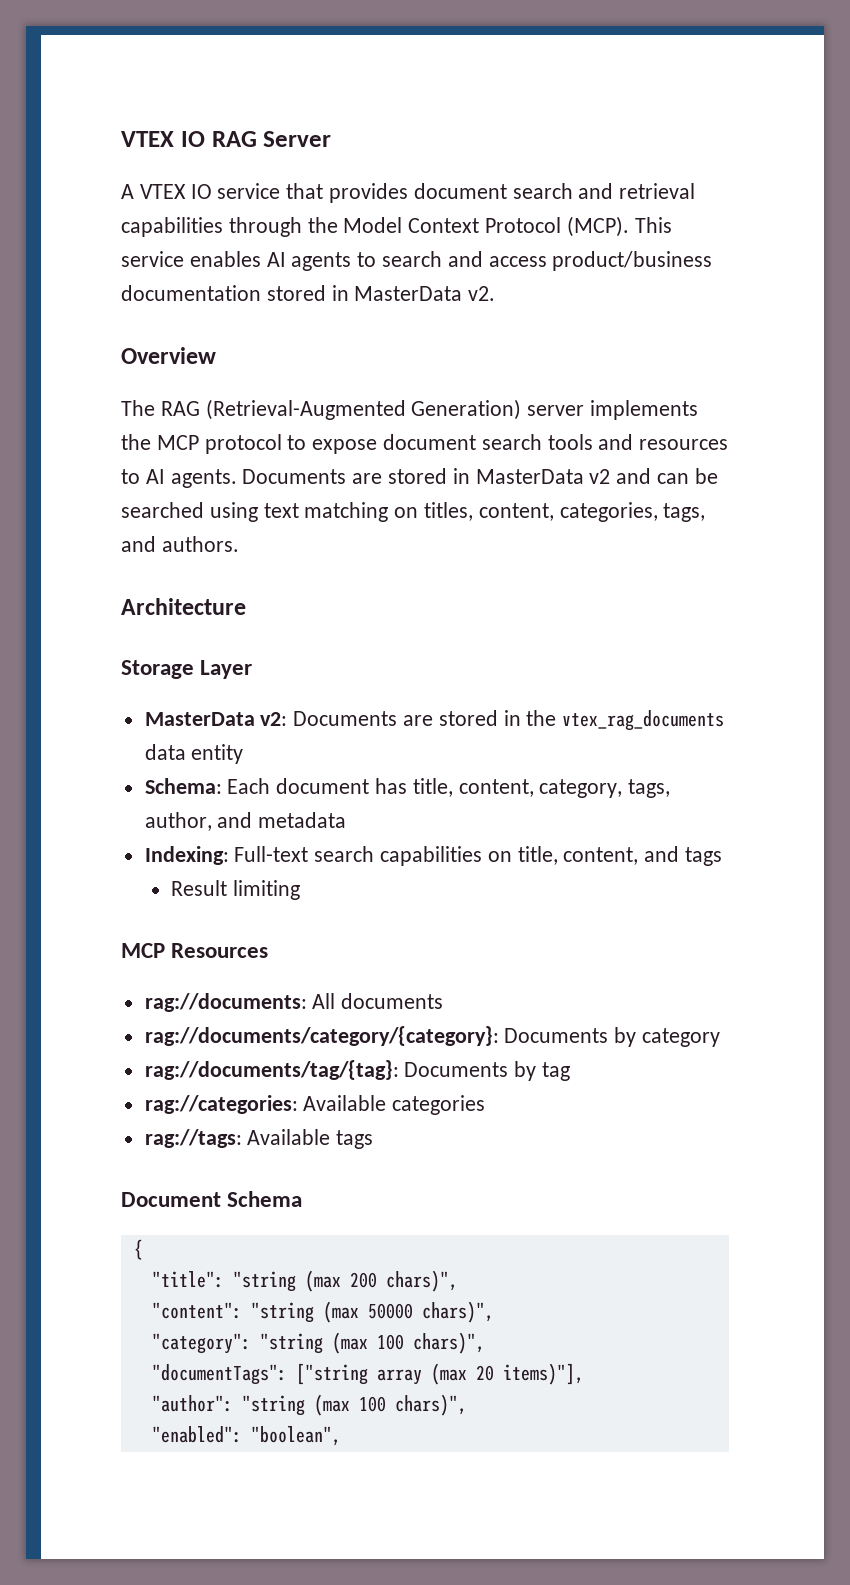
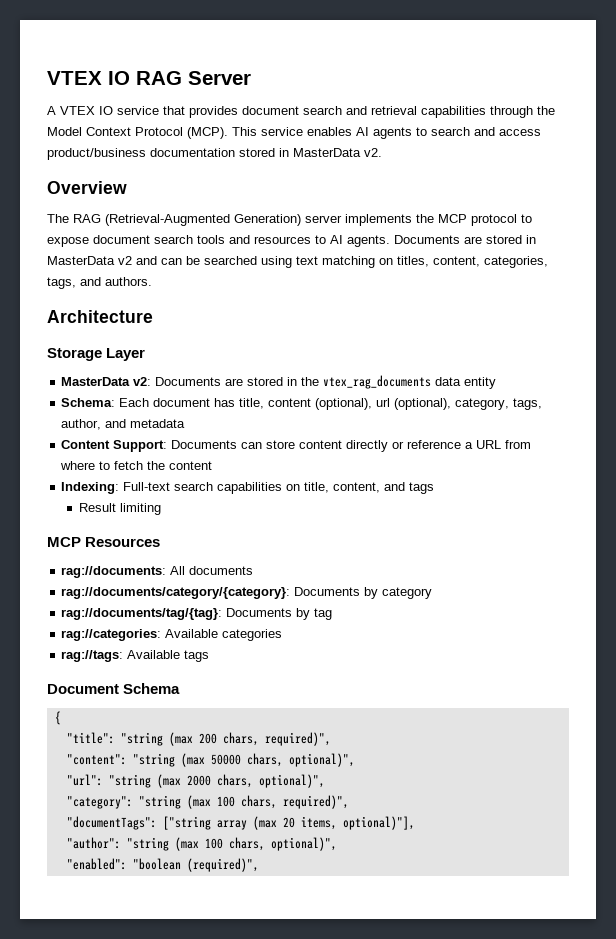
- Schema: Each document has title, content, category, tags, author, and metadata
+ Schema: Each document has title, content (optional), url (optional), category, tags, author, and metadata
+ Content Support: Documents can store content directly or reference a URL from where to fetch the content
- "title": "string (max 200 chars)",
+ "title": "string (max 200 chars, required)",
- "content": "string (max 50000 chars)",
+ "content": "string (max 50000 chars, optional)",
+ "url": "string (max 2000 chars, optional)",
- "category": "string (max 100 chars)",
+ "category": "string (max 100 chars, required)",
- "documentTags": ["string array (max 20 items)"],
+ "documentTags": ["string array (max 20 items, optional)"],
- "author": "string (max 100 chars)",
+ "author": "string (max 100 chars, optional)",
- "enabled": "boolean",
+ "enabled": "boolean (required)",

